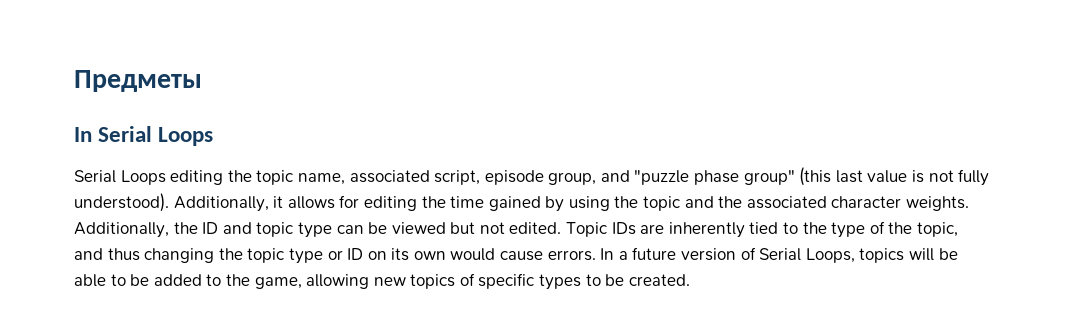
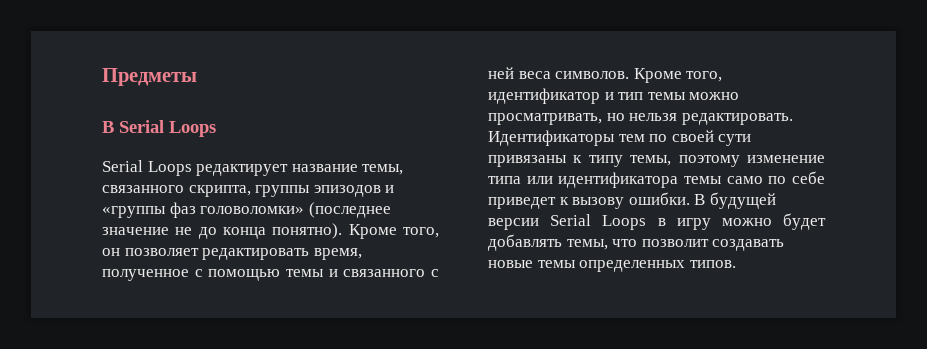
- In Serial Loops
+ В Serial Loops
- Serial Loops editing the topic name, associated script, episode group, and "puzzle phase group" (this last value is not fully understood). Additionally, it allows for editing the time gained by using the topic and the associated character weights. Additionally, the ID and topic type can be viewed but not edited. Topic IDs are inherently tied to the type of the topic, and thus changing the topic type or ID on its own would cause errors. In a future version of Serial Loops, topics will be able to be added to the game, allowing new topics of specific types to be created.
+ Serial Loops редактирует название темы, связанного скрипта, группы эпизодов и «группы фаз головоломки» (последнее значение не до конца понятно). Кроме того, он позволяет редактировать время, полученное с помощью темы и связанного с ней веса символов. Кроме того, идентификатор и тип темы можно просматривать, но нельзя редактировать. Идентификаторы тем по своей сути привязаны к типу темы, поэтому изменение типа или идентификатора темы само по себе приведет к вызову ошибки. В будущей версии Serial Loops в игру можно будет добавлять темы, что позволит создавать новые темы определенных типов.

